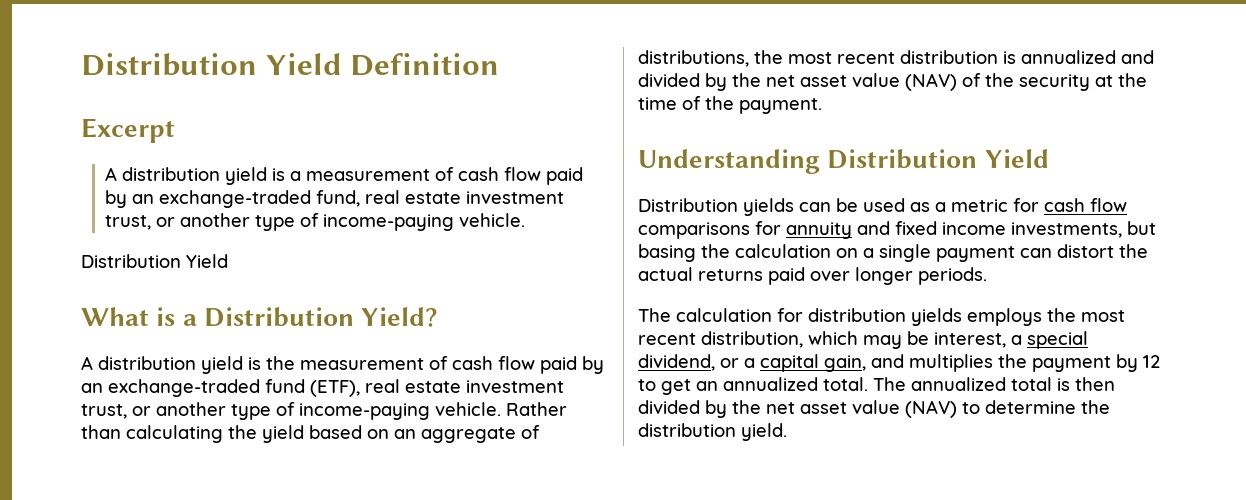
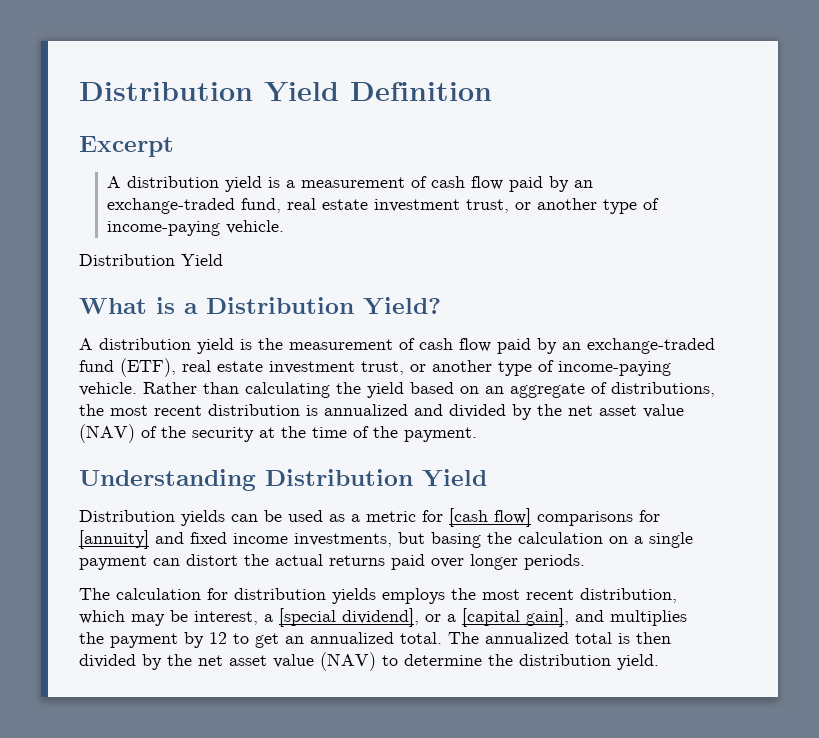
- Distribution yields can be used as a metric for cash flow comparisons for annuity and fixed income investments, but basing the calculation on a single payment can distort the actual returns paid over longer periods.
+ Distribution yields can be used as a metric for [cash flow] comparisons for [annuity] and fixed income investments, but basing the calculation on a single payment can distort the actual returns paid over longer periods.
- The calculation for distribution yields employs the most recent distribution, which may be interest, a special dividend, or a capital gain, and multiplies the payment by 12 to get an annualized total.
+ The calculation for distribution yields employs the most recent distribution, which may be interest, a [special dividend], or a [capital gain], and multiplies the payment by 12 to get an annualized total.

